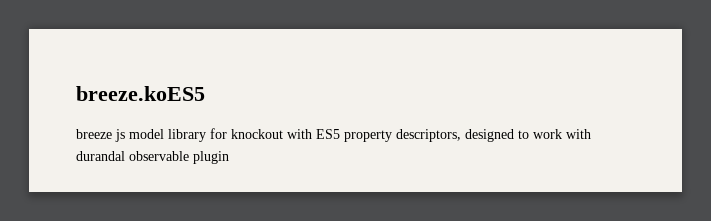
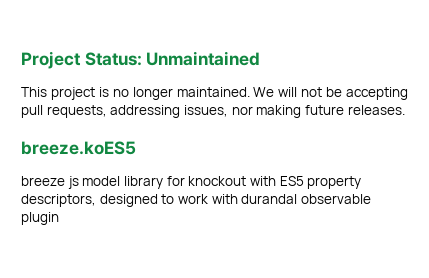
+ Project Status: Unmaintained
+ This project is no longer maintained. We will not be accepting pull requests, addressing issues, nor making future releases.

